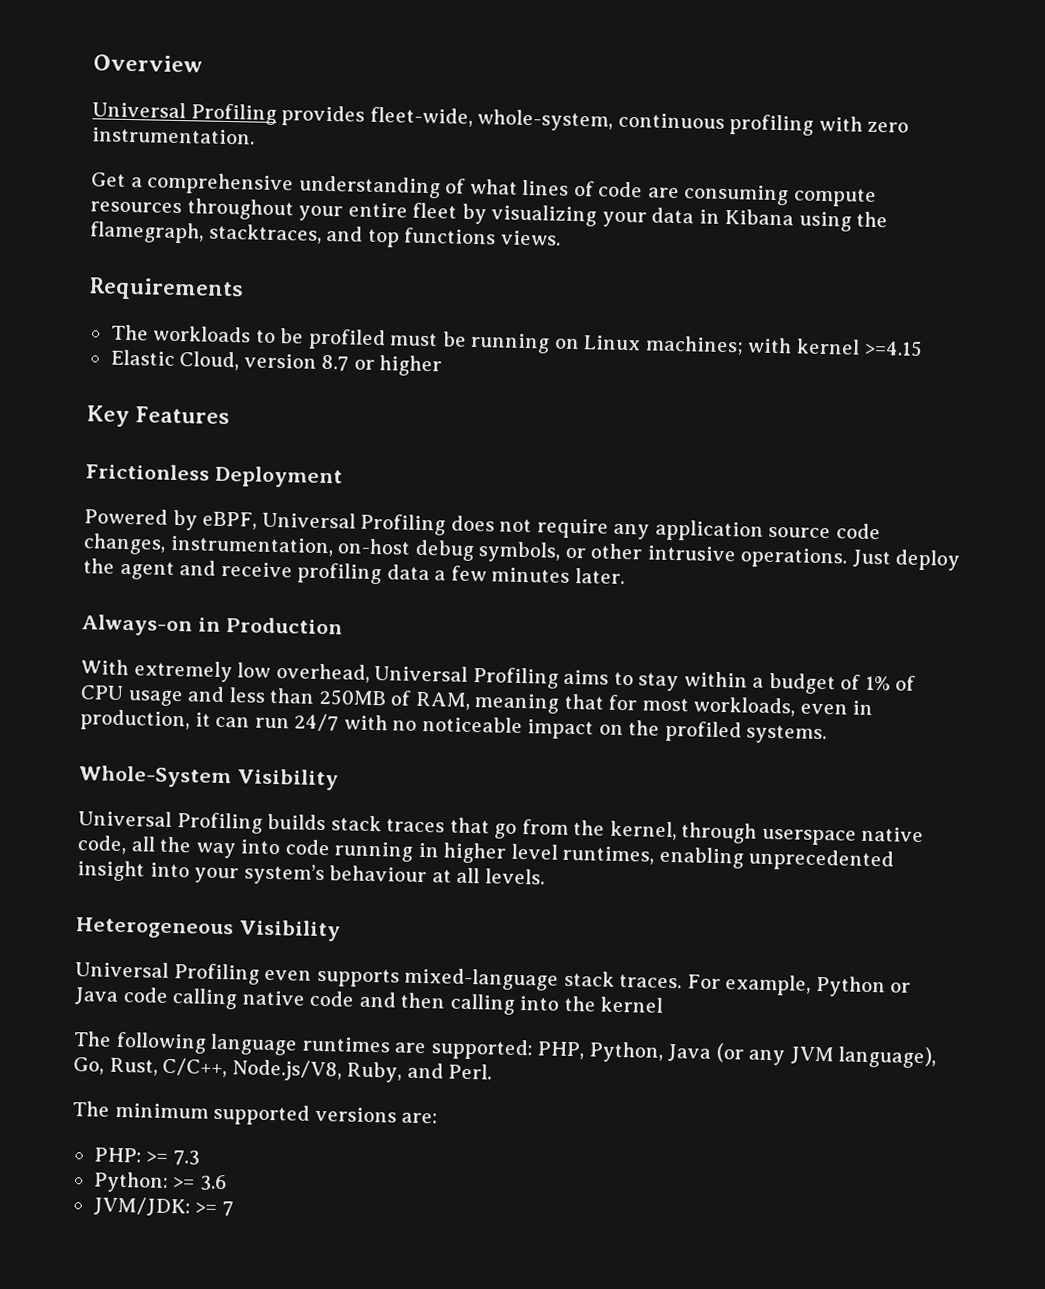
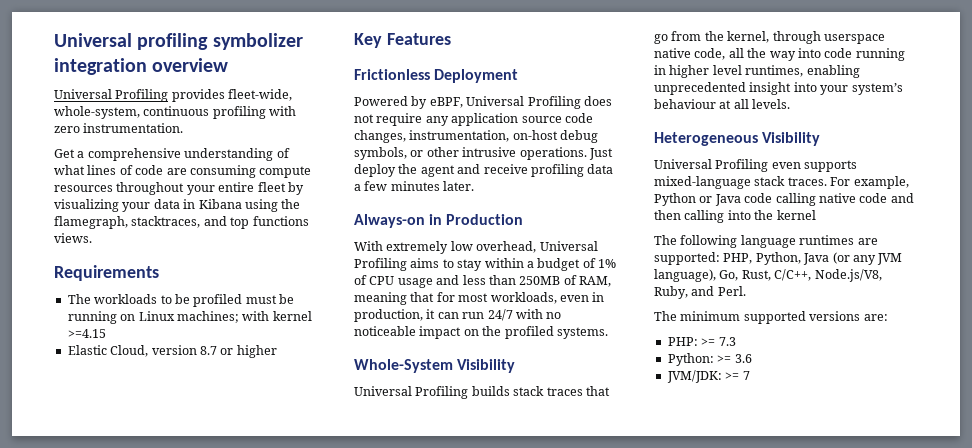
- Overview
+ Universal profiling symbolizer integration overview

